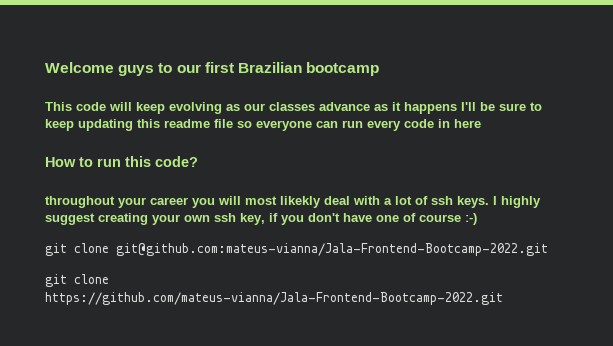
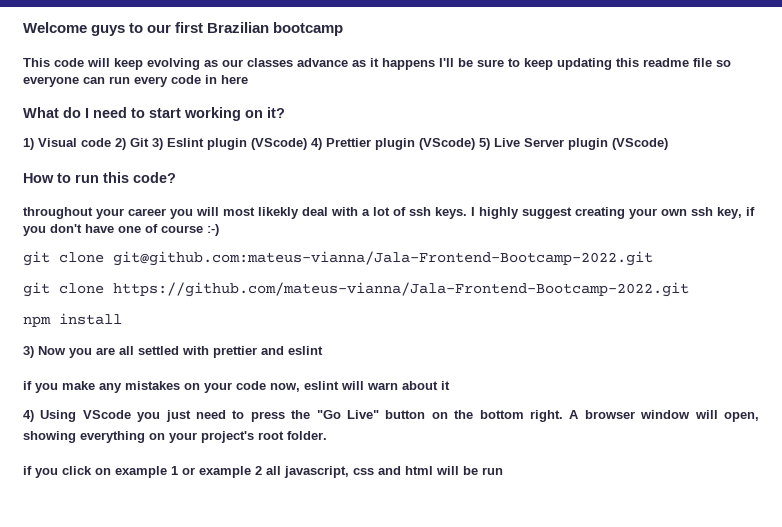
+ What do I need to start working on it?
+ 1) Visual code 2) Git 3) Eslint plugin (VScode) 4) Prettier plugin (VScode) 5) Live Server plugin (VScode)
+ npm install
+ 3) Now you are all settled with prettier and eslint
+ if you make any mistakes on your code now, eslint will warn about it
+ 4) Using VScode you just need to press the "Go Live" button on the bottom right. A browser window will open, showing everything on your project's root folder.
+ if you click on example 1 or example 2 all javascript, css and html will be run

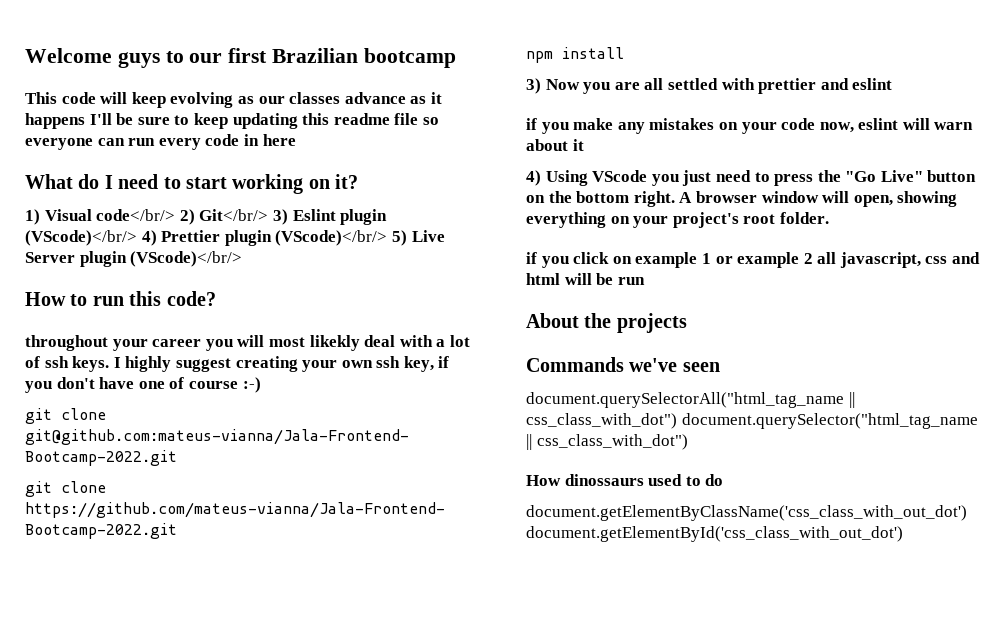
- 1) Visual code 2) Git 3) Eslint plugin (VScode) 4) Prettier plugin (VScode) 5) Live Server plugin (VScode)
+ 1) Visual code</br/> 2) Git</br/> 3) Eslint plugin (VScode)</br/> 4) Prettier plugin (VScode)</br/> 5) Live Server plugin (VScode)</br/>
+ About the projects
+ Commands we've seen
+ document.querySelectorAll("html_tag_name || css_class_with_dot") document.querySelector("html_tag_name || css_class_with_dot")
+ How dinossaurs used to do
+ document.getElementByClassName('css_class_with_out_dot') document.getElementById('css_class_with_out_dot')

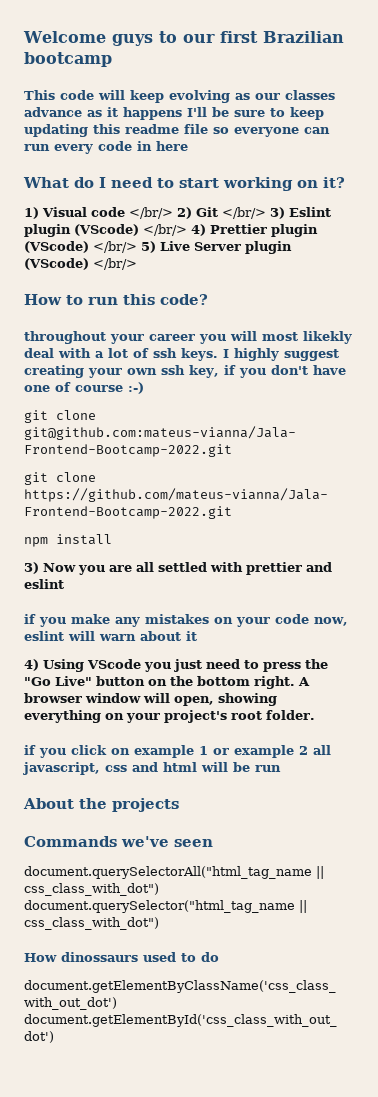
- 1) Visual code</br/> 2) Git</br/> 3) Eslint plugin (VScode)</br/> 4) Prettier plugin (VScode)</br/> 5) Live Server plugin (VScode)</br/>
+ 1) Visual code </br/> 2) Git </br/> 3) Eslint plugin (VScode) </br/> 4) Prettier plugin (VScode) </br/> 5) Live Server plugin (VScode) </br/>

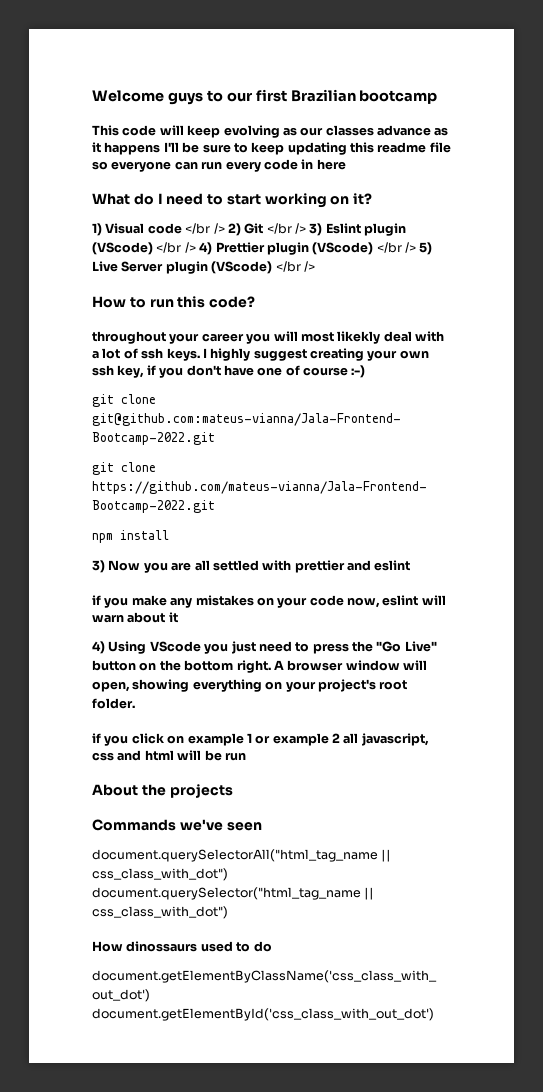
- 1) Visual code </br/> 2) Git </br/> 3) Eslint plugin (VScode) </br/> 4) Prettier plugin (VScode) </br/> 5) Live Server plugin (VScode) </br/>
+ 1) Visual code </br /> 2) Git </br /> 3) Eslint plugin (VScode) </br /> 4) Prettier plugin (VScode) </br /> 5) Live Server plugin (VScode) </br />

